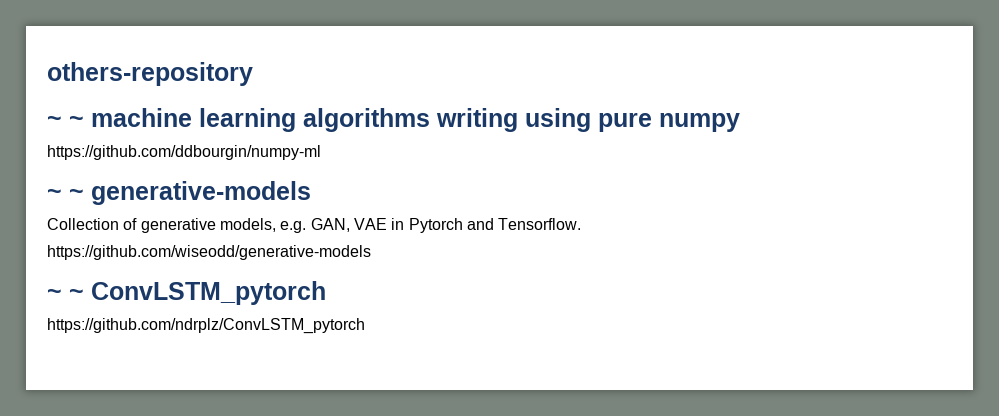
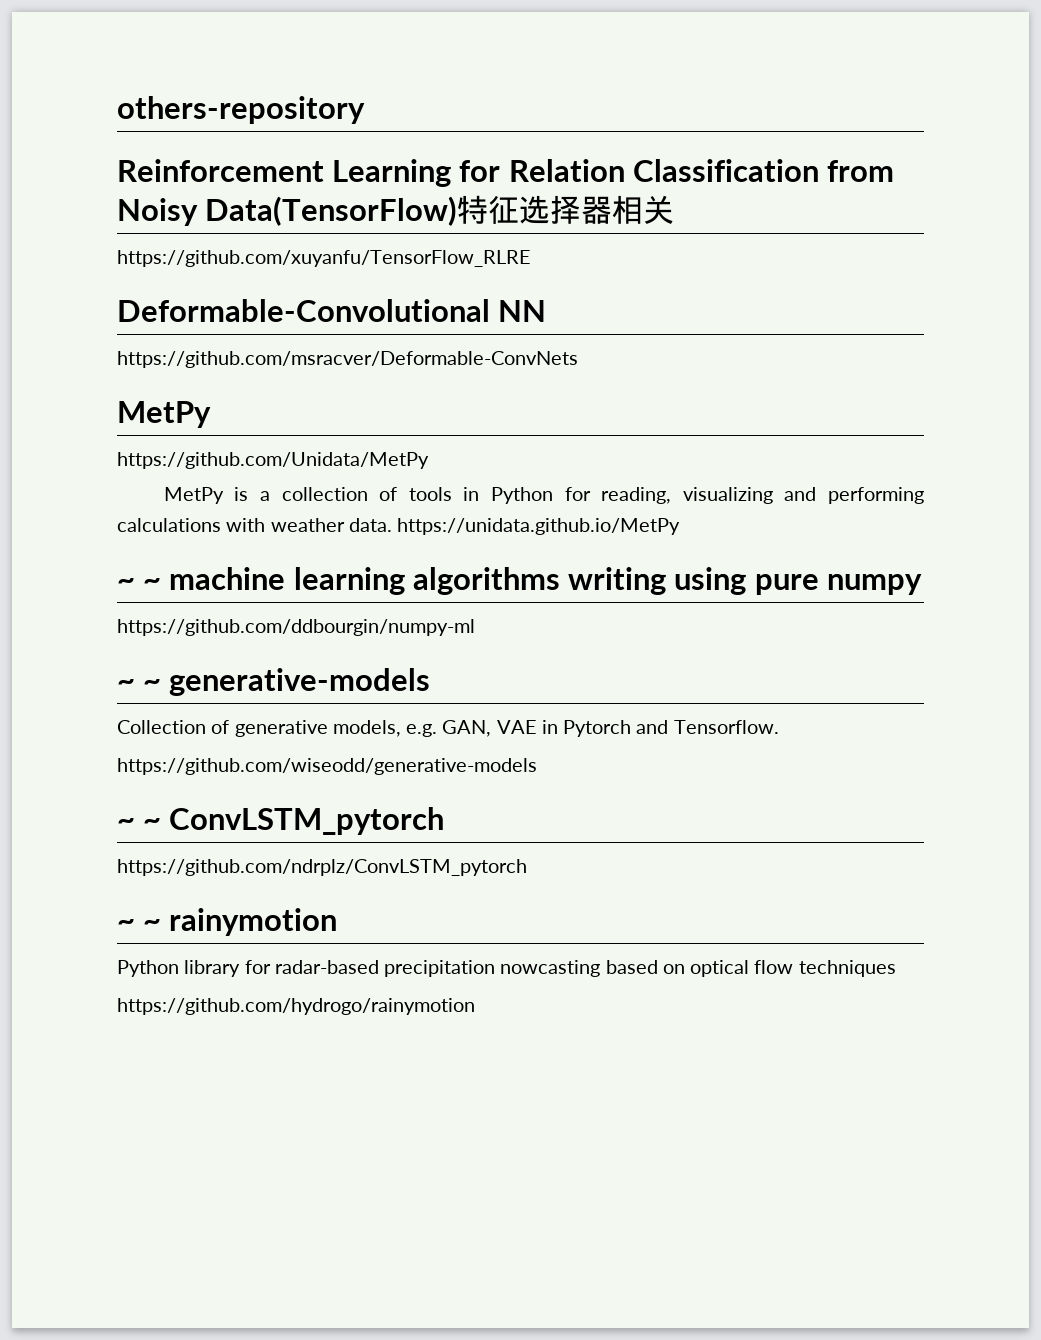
+ Reinforcement Learning for Relation Classification from Noisy Data(TensorFlow)特征选择器相关
+ https://github.com/xuyanfu/TensorFlow_RLRE
+ Deformable-Convolutional NN
+ https://github.com/msracver/Deformable-ConvNets
+ MetPy
+ https://github.com/Unidata/MetPy
+ MetPy is a collection of tools in Python for reading, visualizing and performing calculations with weather data. https://unidata.github.io/MetPy
+ ~ ~ rainymotion
+ Python library for radar-based precipitation nowcasting based on optical flow techniques
+ https://github.com/hydrogo/rainymotion

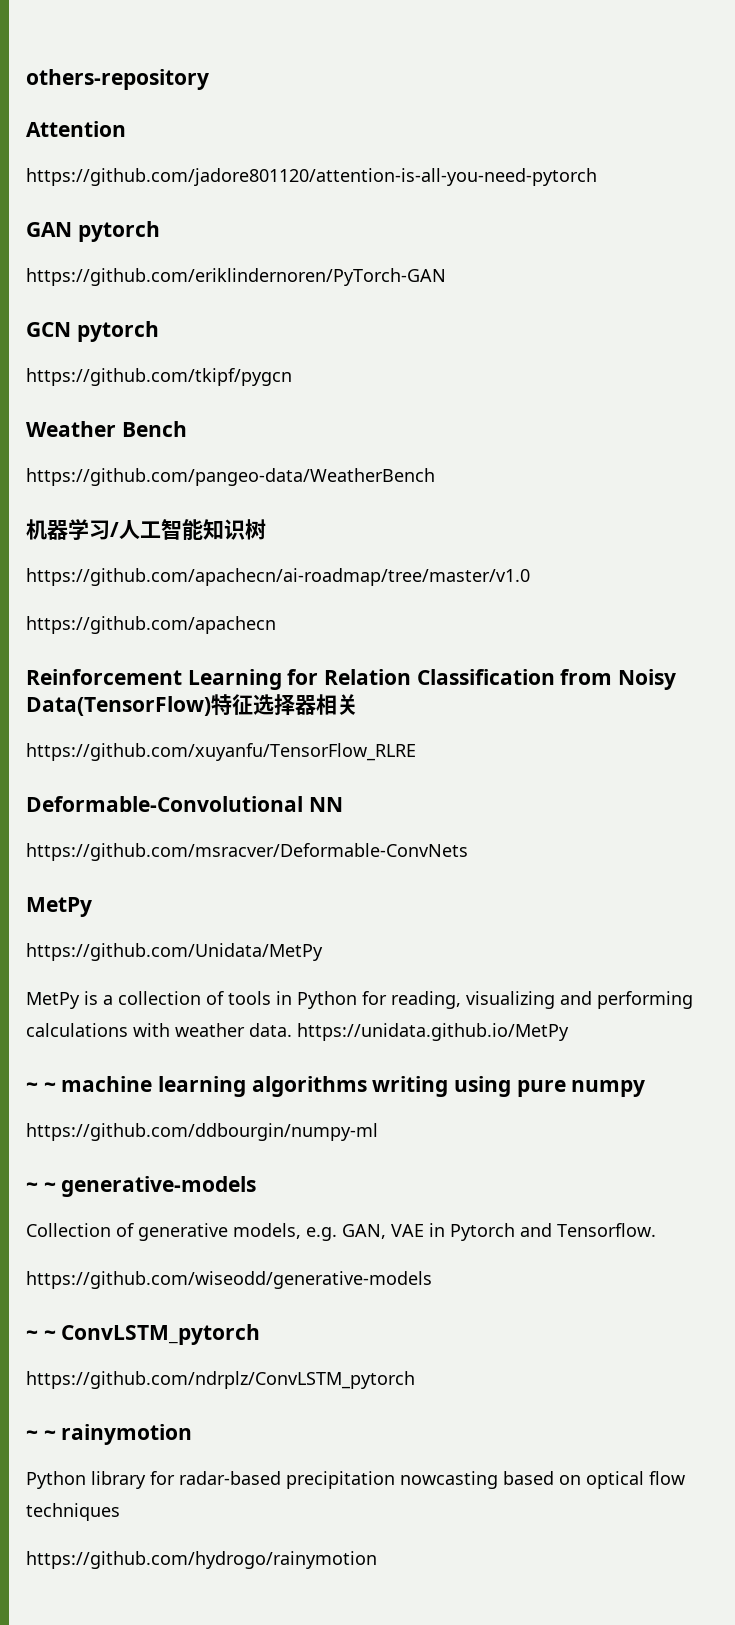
+ Attention
+ https://github.com/jadore801120/attention-is-all-you-need-pytorch
+ GAN pytorch
+ https://github.com/eriklindernoren/PyTorch-GAN
+ GCN pytorch
+ https://github.com/tkipf/pygcn
+ Weather Bench
+ https://github.com/pangeo-data/WeatherBench
+ 机器学习/人工智能知识树
+ https://github.com/apachecn/ai-roadmap/tree/master/v1.0
+ https://github.com/apachecn

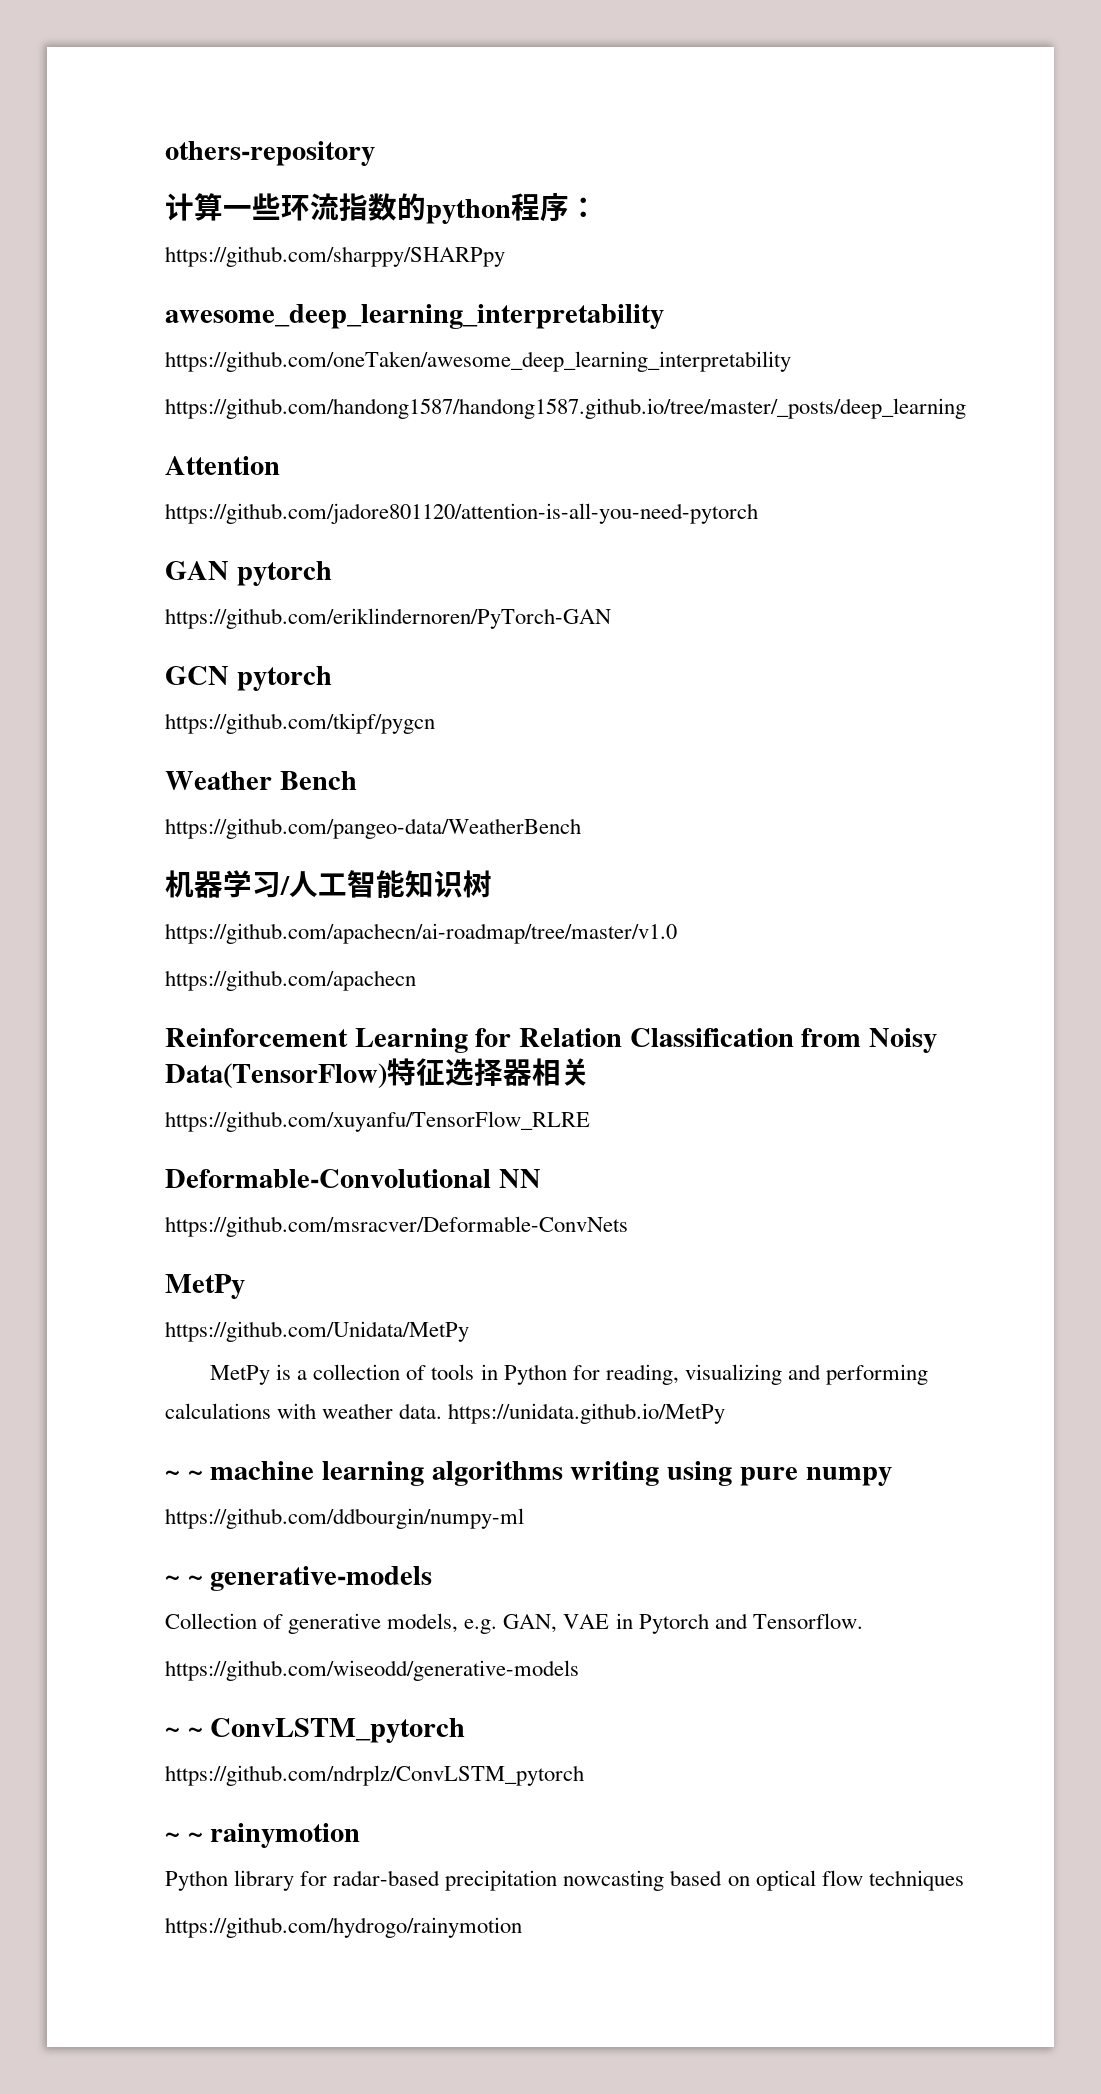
+ 计算一些环流指数的python程序：
+ https://github.com/sharppy/SHARPpy
+ awesome_deep_learning_interpretability
+ https://github.com/oneTaken/awesome_deep_learning_interpretability
+ https://github.com/handong1587/handong1587.github.io/tree/master/_posts/deep_learning

